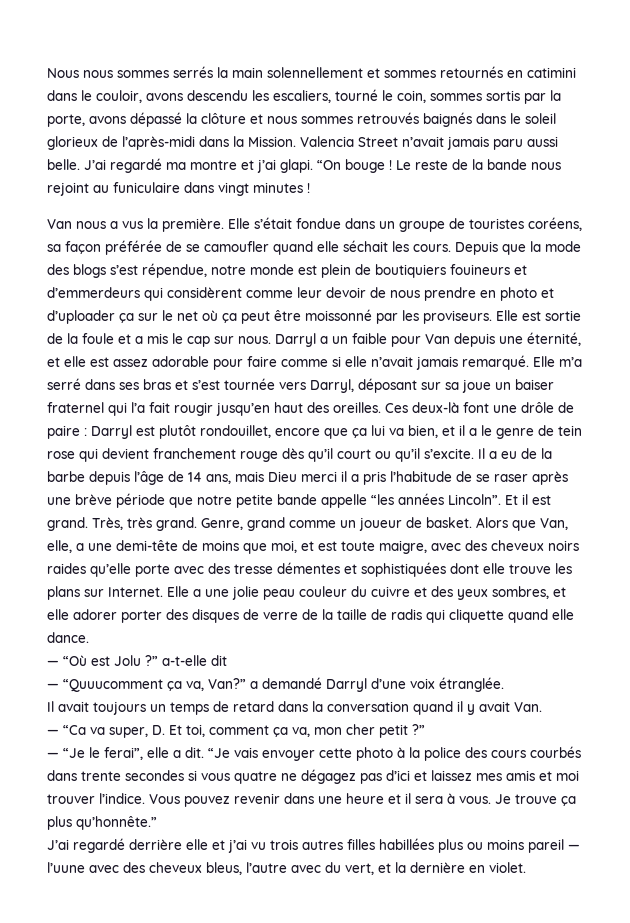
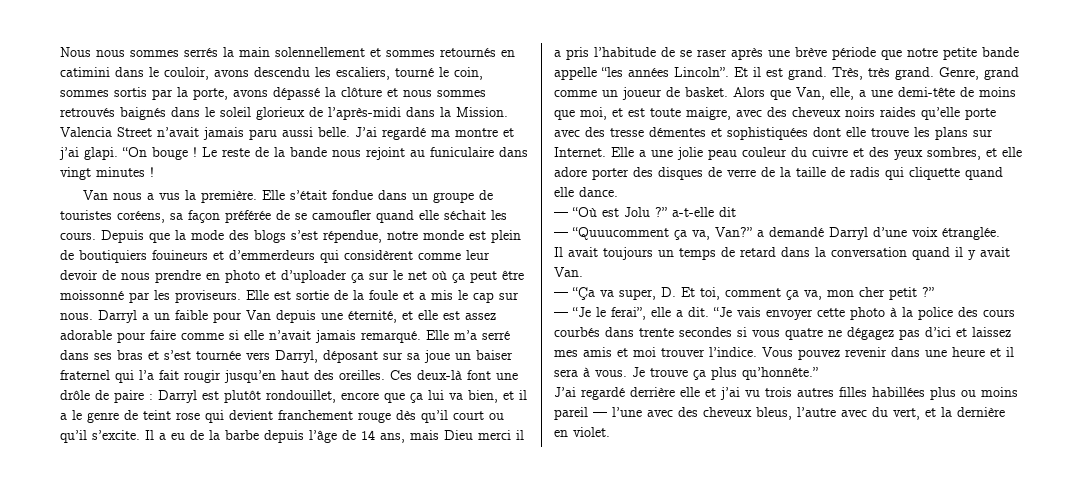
- Ces deux-là font une drôle de paire : Darryl est plutôt rondouillet, encore que ça lui va bien, et il a le genre de tein rose qui devient franchement rouge dès qu’il court ou qu’il s’excite.
+ Ces deux-là font une drôle de paire : Darryl est plutôt rondouillet, encore que ça lui va bien, et il a le genre de teint rose qui devient franchement rouge dès qu’il court ou qu’il s’excite.
- Elle a une jolie peau couleur du cuivre et des yeux sombres, et elle adorer porter des disques de verre de la taille de radis qui cliquette quand elle dance.
+ Elle a une jolie peau couleur du cuivre et des yeux sombres, et elle adore porter des disques de verre de la taille de radis qui cliquette quand elle dance.
- — “Ca va super, D. Et toi, comment ça va, mon cher petit ?”
+ — “Ça va super, D. Et toi, comment ça va, mon cher petit ?”
- J’ai regardé derrière elle et j’ai vu trois autres filles habillées plus ou moins pareil — l’uune avec des cheveux bleus, l’autre avec du vert, et la dernière en violet.
+ J’ai regardé derrière elle et j’ai vu trois autres filles habillées plus ou moins pareil — l’une avec des cheveux bleus, l’autre avec du vert, et la dernière en violet.

